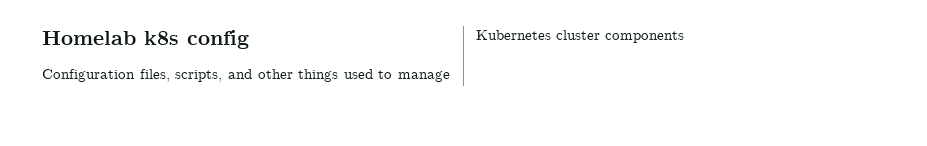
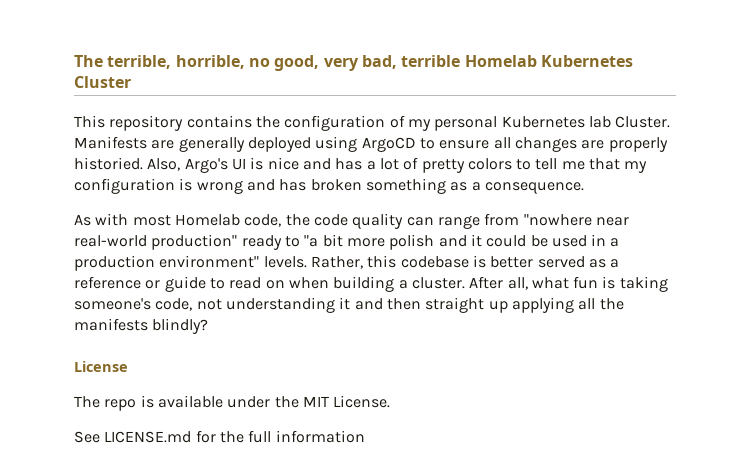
- Homelab k8s config
- Configuration files, scripts, and other things used to manage Kubernetes cluster components
+ The terrible, horrible, no good, very bad, terrible Homelab Kubernetes Cluster
+ This repository contains the configuration of my personal Kubernetes lab Cluster. Manifests are generally deployed using ArgoCD to ensure all changes are properly historied. Also, Argo's UI is nice and has a lot of pretty colors to tell me that my configuration is wrong and has broken something as a consequence.
+ As with most Homelab code, the code quality can range from "nowhere near real-world production" ready to "a bit more polish and it could be used in a production environment" levels. Rather, this codebase is better served as a reference or guide to read on when building a cluster. After all, what fun is taking someone's code, not understanding it and then straight up applying all the manifests blindly?
+ License
+ The repo is available under the MIT License.
+ See LICENSE.md for the full information

